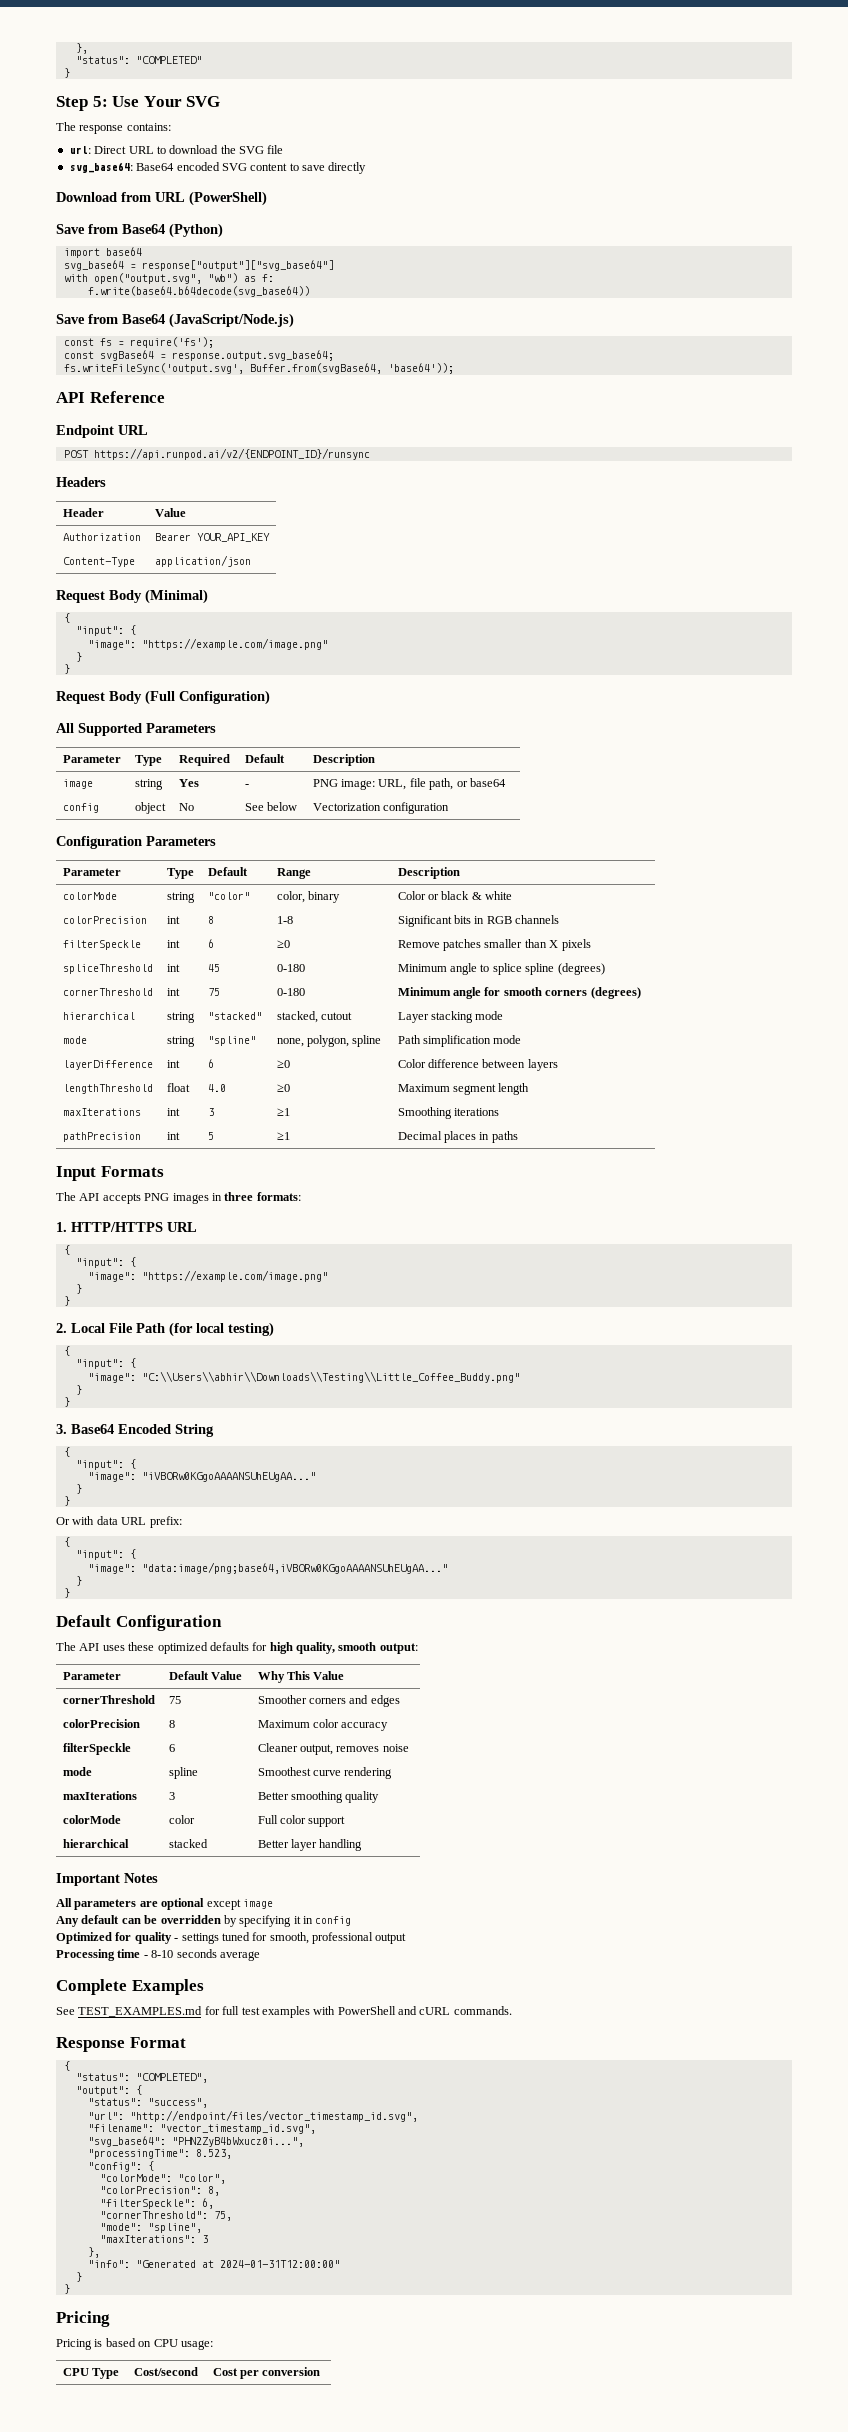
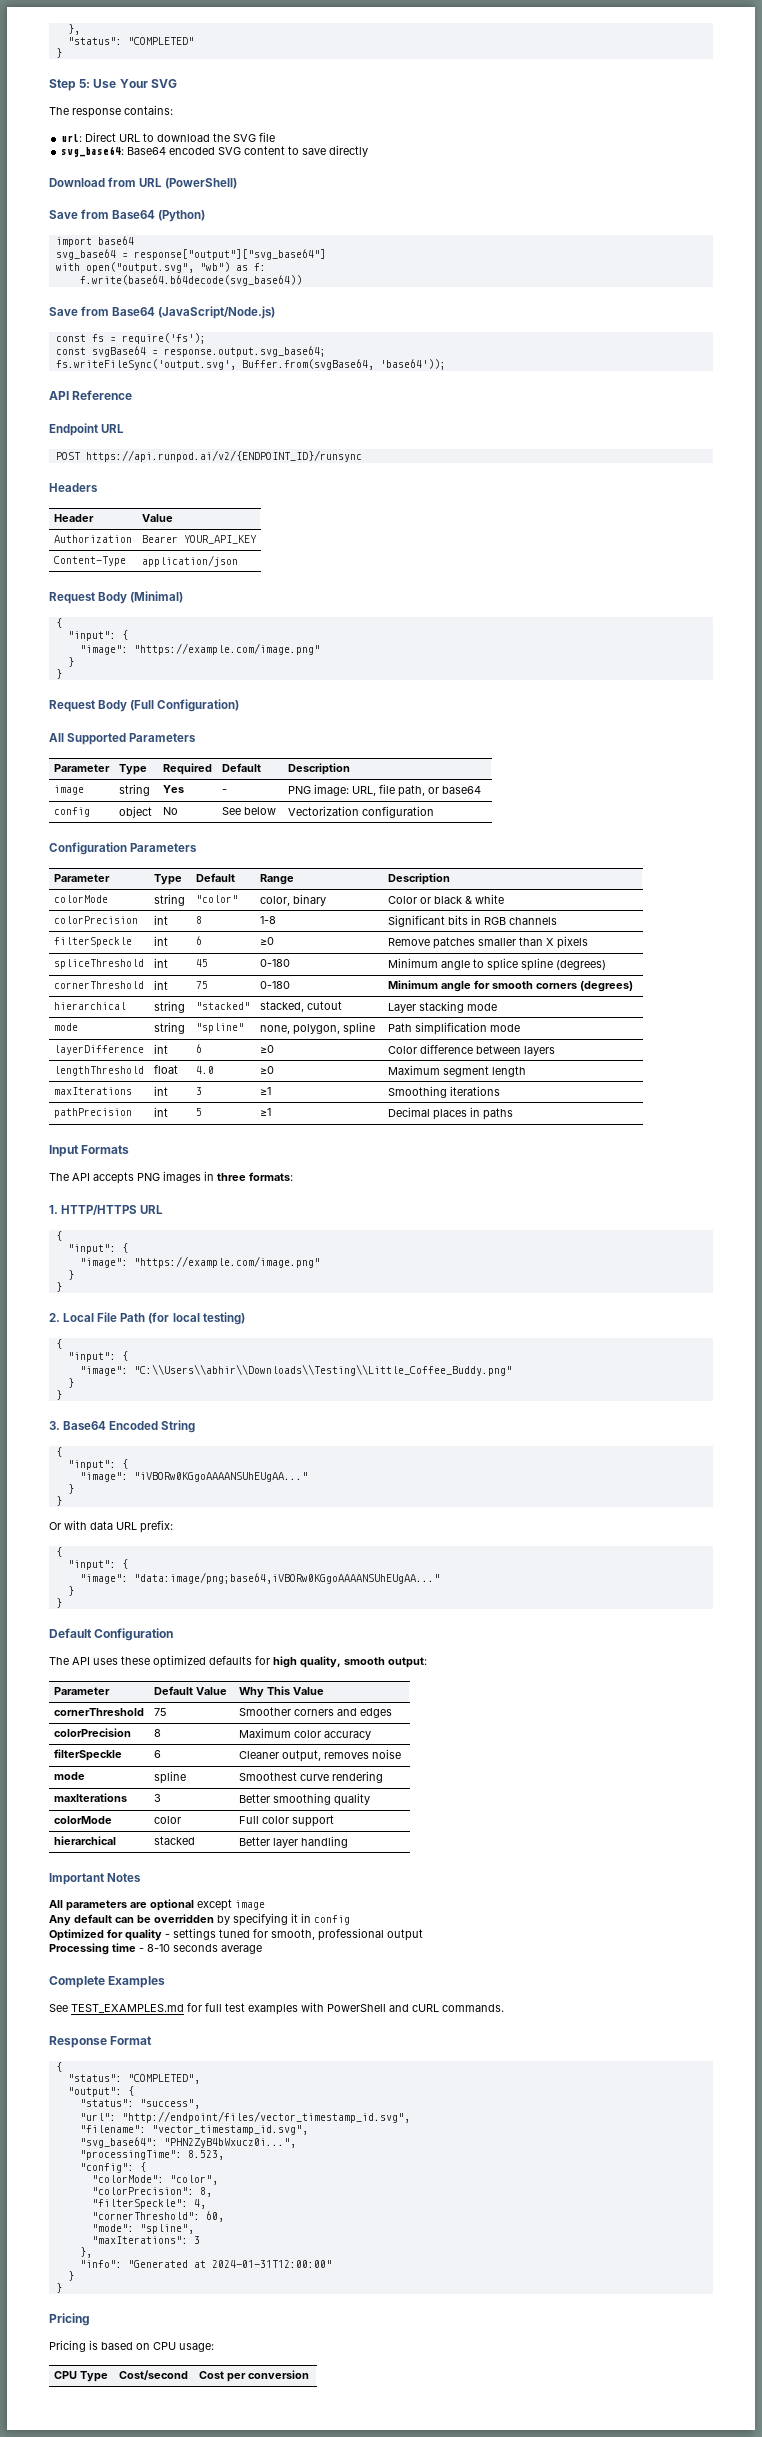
- "filterSpeckle": 6,
+ "filterSpeckle": 4,
- "cornerThreshold": 75,
+ "cornerThreshold": 60,

